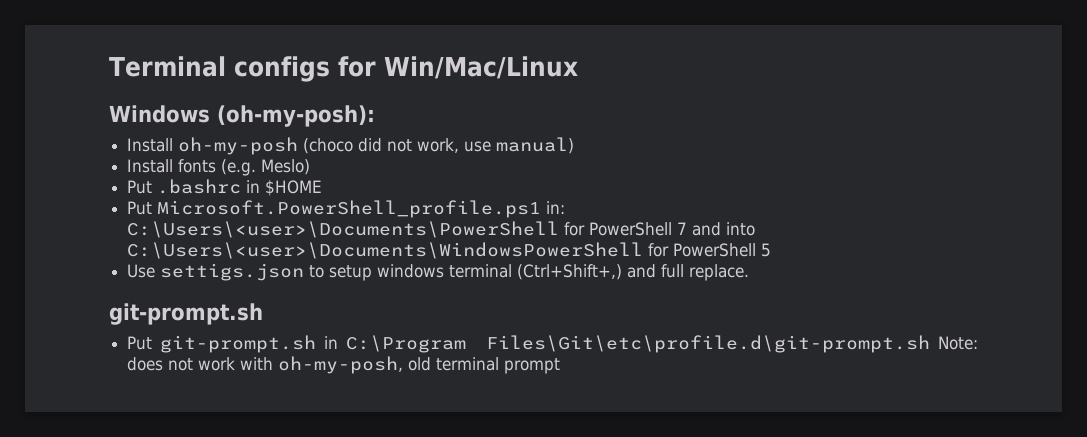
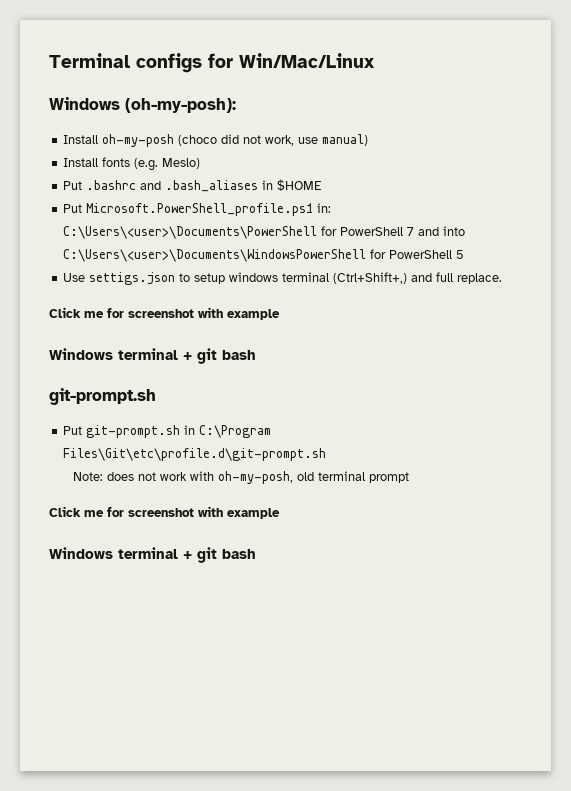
- Put .bashrc in $HOME
+ Put .bashrc and .bash_aliases in $HOME
  Use settigs.json to setup windows terminal (Ctrl+Shift+,) and full replace.
+ Click me for screenshot with example
+ Windows terminal + git bash
- Put git-prompt.sh in C:\Program Files\Git\etc\profile.d\git-prompt.sh Note: does not work with oh-my-posh, old terminal prompt
+ Put git-prompt.sh in C:\Program Files\Git\etc\profile.d\git-prompt.sh
+ Note: does not work with oh-my-posh, old terminal prompt
+ Click me for screenshot with example
+ Windows terminal + git bash

